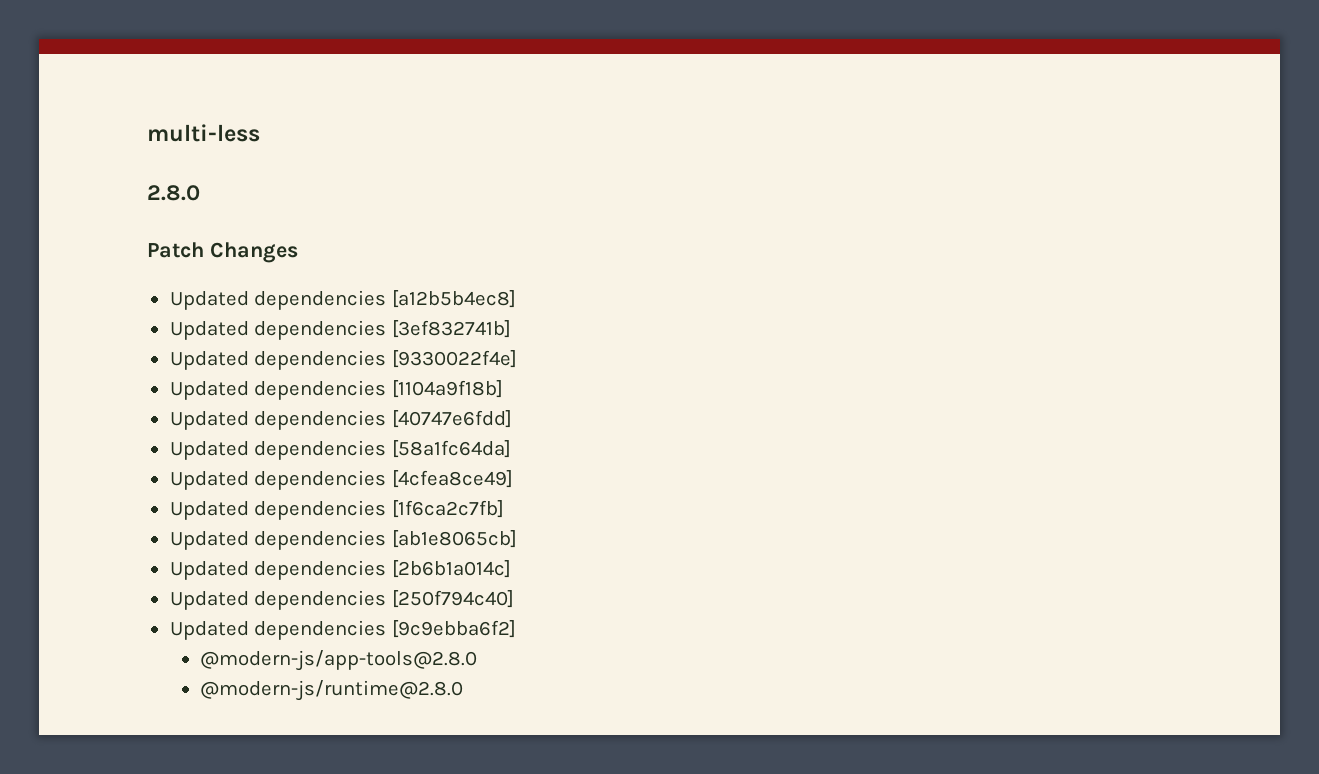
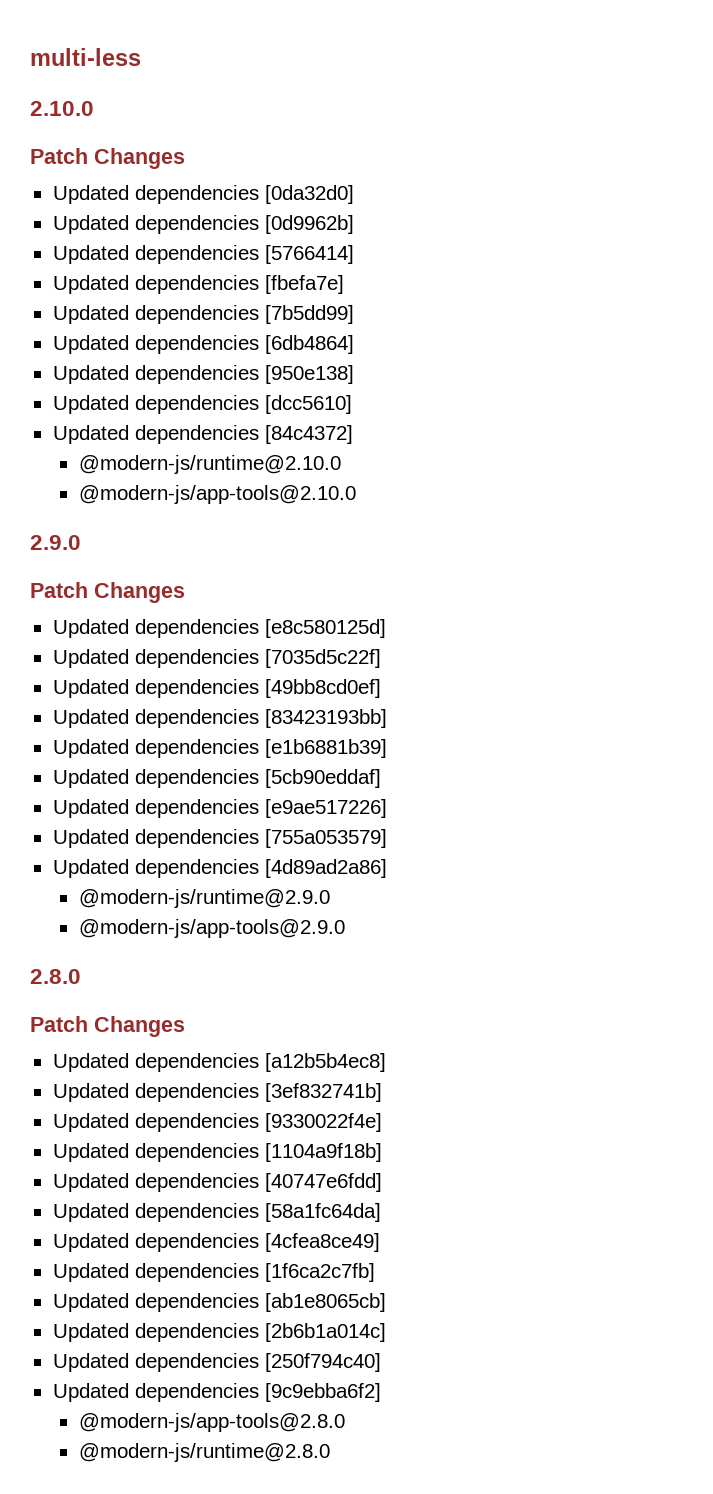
+ 2.10.0
+ Patch Changes
+ Updated dependencies [0da32d0]
+ Updated dependencies [0d9962b]
+ Updated dependencies [5766414]
+ Updated dependencies [fbefa7e]
+ Updated dependencies [7b5dd99]
+ Updated dependencies [6db4864]
+ Updated dependencies [950e138]
+ Updated dependencies [dcc5610]
+ Updated dependencies [84c4372]
+ @modern-js/runtime@2.10.0
+ @modern-js/app-tools@2.10.0
+ 2.9.0
+ Patch Changes
+ Updated dependencies [e8c580125d]
+ Updated dependencies [7035d5c22f]
+ Updated dependencies [49bb8cd0ef]
+ Updated dependencies [83423193bb]
+ Updated dependencies [e1b6881b39]
+ Updated dependencies [5cb90eddaf]
+ Updated dependencies [e9ae517226]
+ Updated dependencies [755a053579]
+ Updated dependencies [4d89ad2a86]
+ @modern-js/runtime@2.9.0
+ @modern-js/app-tools@2.9.0

